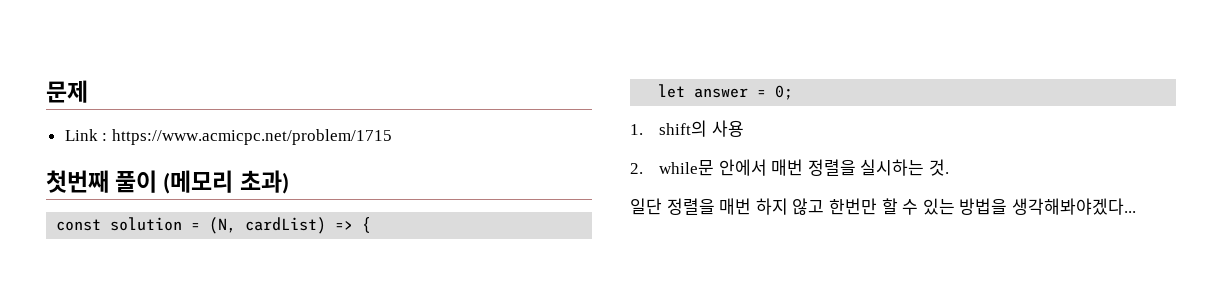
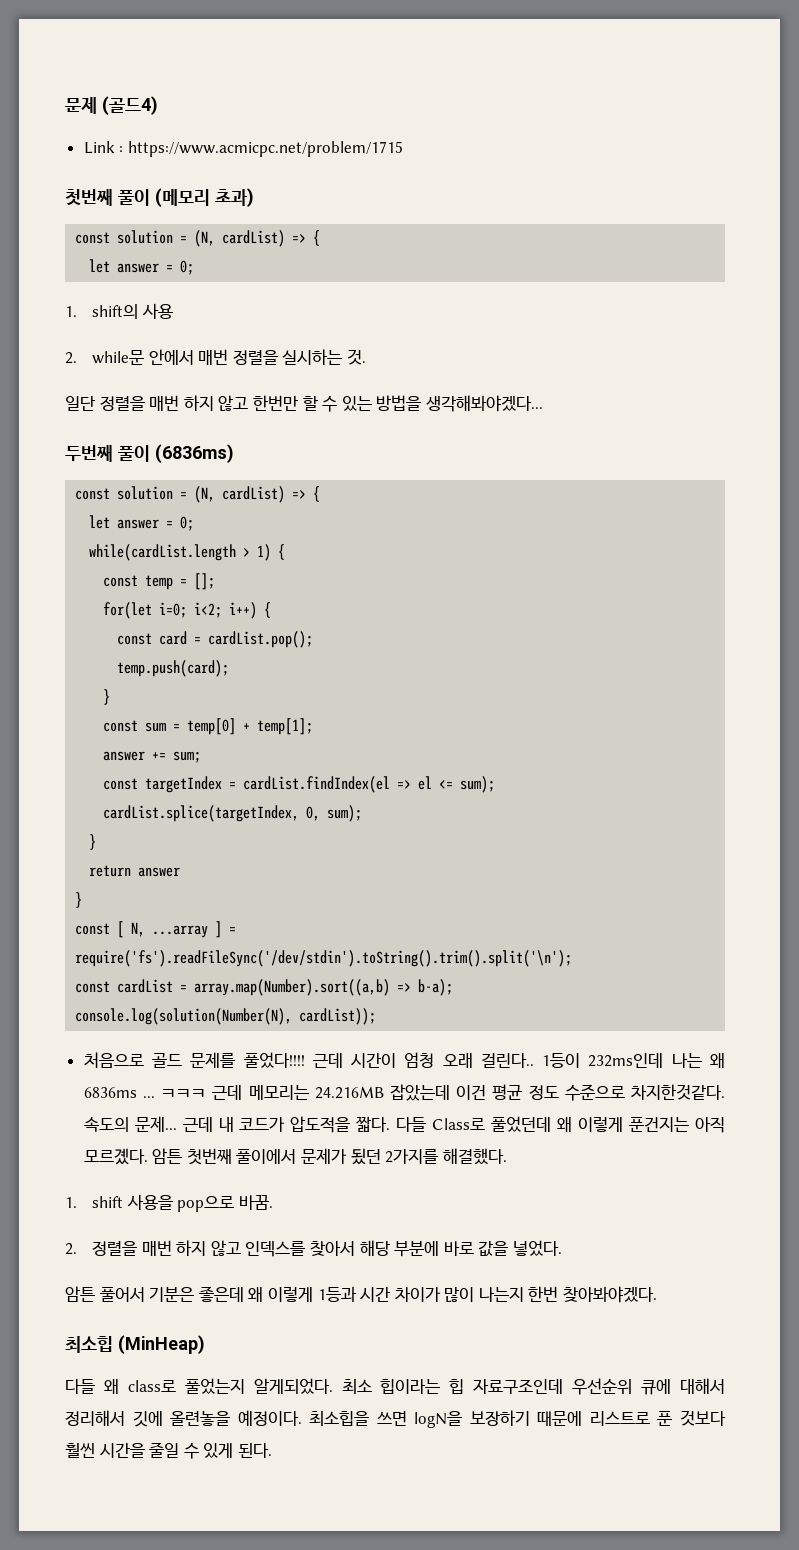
- 문제
+ 문제 (골드4)
+ 두번째 풀이 (6836ms)
+ const solution = (N, cardList) => {
+ let answer = 0;
+ while(cardList.length > 1) {
+ const temp = [];
+ for(let i=0; i<2; i++) {
+ const card = cardList.pop();
+ temp.push(card);
+ }
+ const sum = temp[0] + temp[1];
+ answer += sum;
+ const targetIndex = cardList.findIndex(el => el <= sum);
+ cardList.splice(targetIndex, 0, sum);
+ }
+ return answer
+ }
+ const [ N, ...array ] = require('fs').readFileSync('/dev/stdin').toString().trim().split('\n');
+ const cardList = array.map(Number).sort((a,b) => b-a);
+ console.log(solution(Number(N), cardList));
+ 처음으로 골드 문제를 풀었다!!!! 근데 시간이 엄청 오래 걸린다.. 1등이 232ms인데 나는 왜 6836ms ... ㅋㅋㅋ 근데 메모리는 24.216MB 잡았는데 이건 평균 정도 수준으로 차지한것같다. 속도의 문제... 근데 내 코드가 압도적을 짧다. 다들 Class로 풀었던데 왜 이렇게 푼건지는 아직 모르곘다. 암튼 첫번째 풀이에서 문제가 됬던 2가지를 해결했다.
+ 1. shift 사용을 pop으로 바꿈.
+ 2. 정렬을 매번 하지 않고 인덱스를 찾아서 해당 부분에 바로 값을 넣었다.
+ 암튼 풀어서 기분은 좋은데 왜 이렇게 1등과 시간 차이가 많이 나는지 한번 찾아봐야겠다.
+ 최소힙 (MinHeap)
+ 다들 왜 class로 풀었는지 알게되었다. 최소 힙이라는 힙 자료구조인데 우선순위 큐에 대해서 정리해서 깃에 올련놓을 예정이다. 최소힙을 쓰면 logN을 보장하기 때문에 리스트로 푼 것보다 훨씬 시간을 줄일 수 있게 된다.

